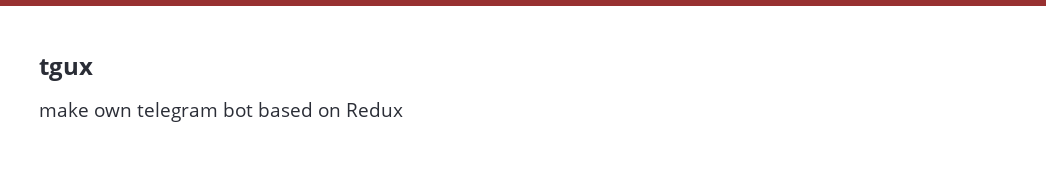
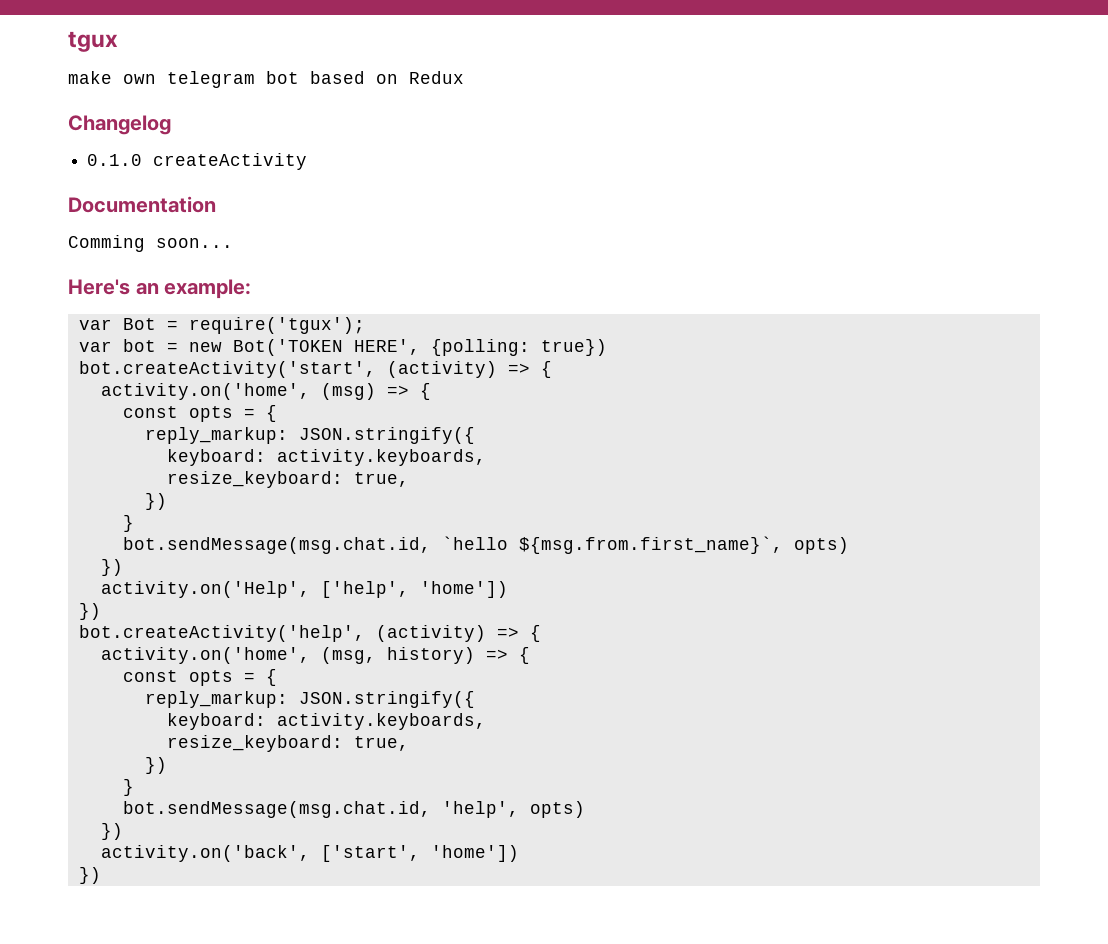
+ Changelog
+ 0.1.0 createActivity
+ Documentation
+ Comming soon...
+ Here's an example:
+ var Bot = require('tgux');
+ var bot = new Bot('TOKEN HERE', {polling: true})
+ bot.createActivity('start', (activity) => {
+ activity.on('home', (msg) => {
+ const opts = {
+ reply_markup: JSON.stringify({
+ keyboard: activity.keyboards,
+ resize_keyboard: true,
+ })
+ }
+ bot.sendMessage(msg.chat.id, `hello ${msg.from.first_name}`, opts)
+ })
+ activity.on('Help', ['help', 'home'])
+ })
+ bot.createActivity('help', (activity) => {
+ activity.on('home', (msg, history) => {
+ const opts = {
+ reply_markup: JSON.stringify({
+ keyboard: activity.keyboards,
+ resize_keyboard: true,
+ })
+ }
+ bot.sendMessage(msg.chat.id, 'help', opts)
+ })
+ activity.on('back', ['start', 'home'])
+ })

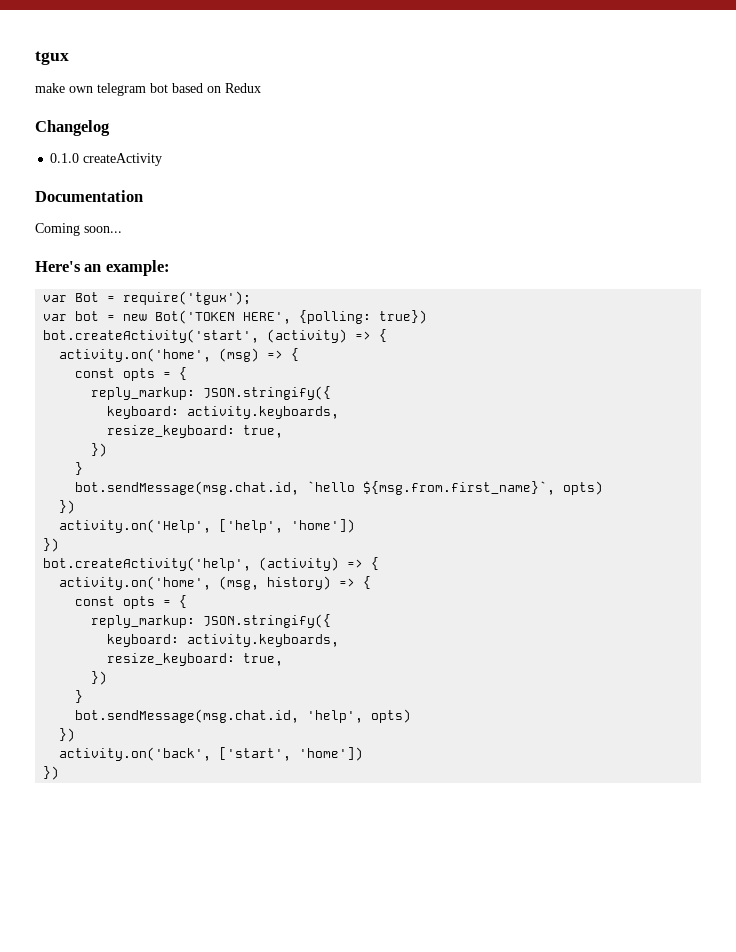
- Comming soon...
+ Coming soon...

